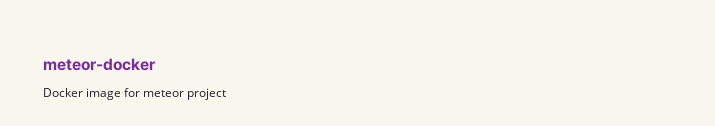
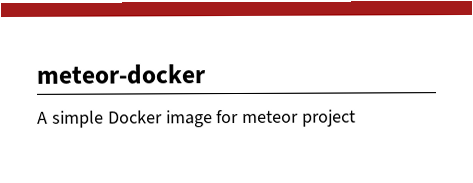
- Docker image for meteor project
+ A simple Docker image for meteor project

